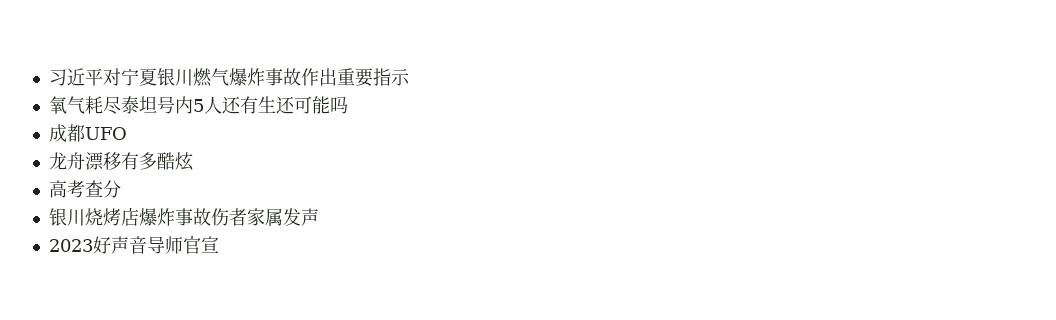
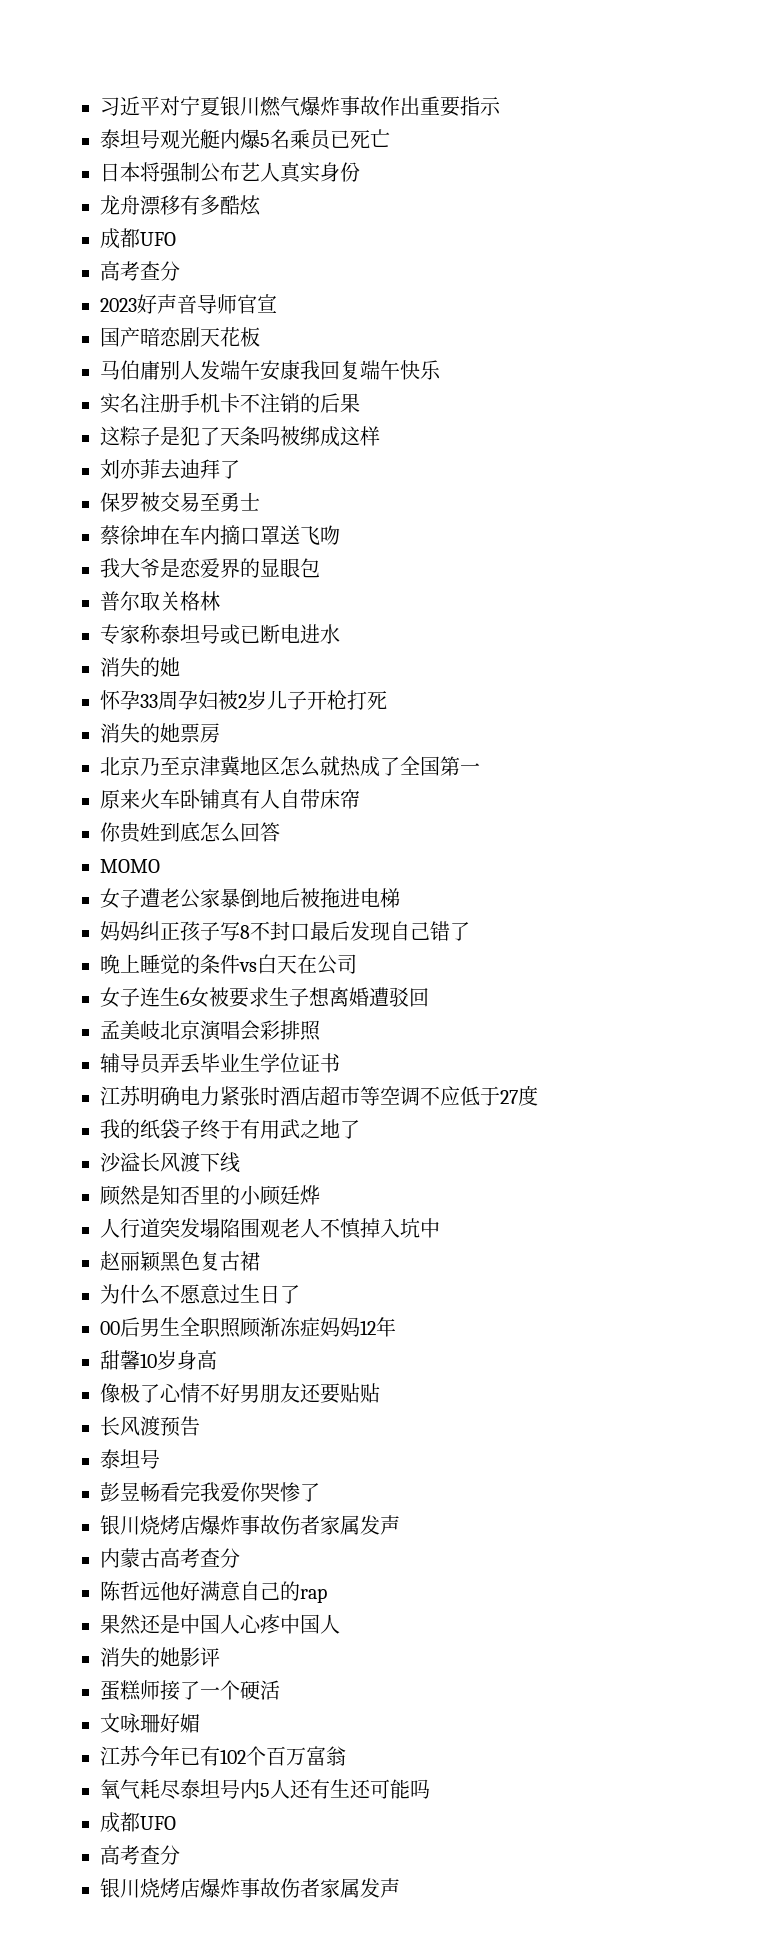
+ 泰坦号观光艇内爆5名乘员已死亡
+ 日本将强制公布艺人真实身份
+ 龙舟漂移有多酷炫
+ 成都UFO
+ 高考查分
+ 2023好声音导师官宣
+ 国产暗恋剧天花板
+ 马伯庸别人发端午安康我回复端午快乐
+ 实名注册手机卡不注销的后果
+ 这粽子是犯了天条吗被绑成这样
+ 刘亦菲去迪拜了
+ 保罗被交易至勇士
+ 蔡徐坤在车内摘口罩送飞吻
+ 我大爷是恋爱界的显眼包
+ 普尔取关格林
+ 专家称泰坦号或已断电进水
+ 消失的她
+ 怀孕33周孕妇被2岁儿子开枪打死
+ 消失的她票房
+ 北京乃至京津冀地区怎么就热成了全国第一
+ 原来火车卧铺真有人自带床帘
+ 你贵姓到底怎么回答
+ MOMO
+ 女子遭老公家暴倒地后被拖进电梯
+ 妈妈纠正孩子写8不封口最后发现自己错了
+ 晚上睡觉的条件vs白天在公司
+ 女子连生6女被要求生子想离婚遭驳回
+ 孟美岐北京演唱会彩排照
+ 辅导员弄丢毕业生学位证书
+ 江苏明确电力紧张时酒店超市等空调不应低于27度
+ 我的纸袋子终于有用武之地了
+ 沙溢长风渡下线
+ 顾然是知否里的小顾廷烨
+ 人行道突发塌陷围观老人不慎掉入坑中
+ 赵丽颖黑色复古裙
+ 为什么不愿意过生日了
+ 00后男生全职照顾渐冻症妈妈12年
+ 甜馨10岁身高
+ 像极了心情不好男朋友还要贴贴
+ 长风渡预告
+ 泰坦号
+ 彭昱畅看完我爱你哭惨了
+ 银川烧烤店爆炸事故伤者家属发声
+ 内蒙古高考查分
+ 陈哲远他好满意自己的rap
+ 果然还是中国人心疼中国人
+ 消失的她影评
+ 蛋糕师接了一个硬活
+ 文咏珊好媚
+ 江苏今年已有102个百万富翁
- 龙舟漂移有多酷炫
- 2023好声音导师官宣

